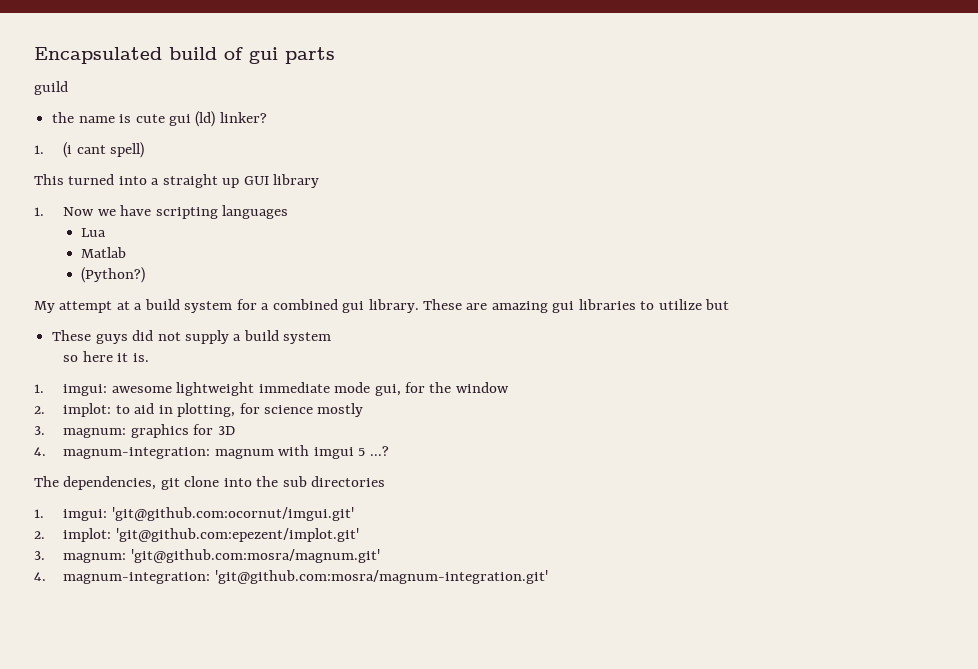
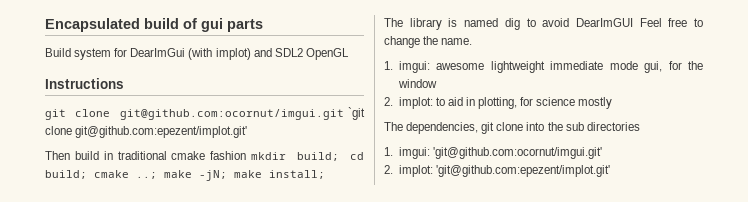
- guild
- the name is cute gui (ld) linker?
- 1. (i cant spell)
- This turned into a straight up GUI library
- 1. Now we have scripting languages
- Lua
- Matlab
- (Python?)
- My attempt at a build system for a combined gui library. These are amazing gui libraries to utilize but
- These guys did not supply a build system
- so here it is.
+ Build system for DearImGui (with implot) and SDL2 OpenGL
+ Instructions
+ git clone git@github.com:ocornut/imgui.git `git clone git@github.com:epezent/implot.git'
+ Then build in traditional cmake fashion mkdir build; cd build; cmake ..; make -jN; make install;
+ The library is named dig to avoid DearImGUI Feel free to change the name.
- 3. magnum: graphics for 3D
- 4. magnum-integration: magnum with imgui 5 ...?
- 3. magnum: 'git@github.com:mosra/magnum.git'
- 4. magnum-integration: 'git@github.com:mosra/magnum-integration.git'

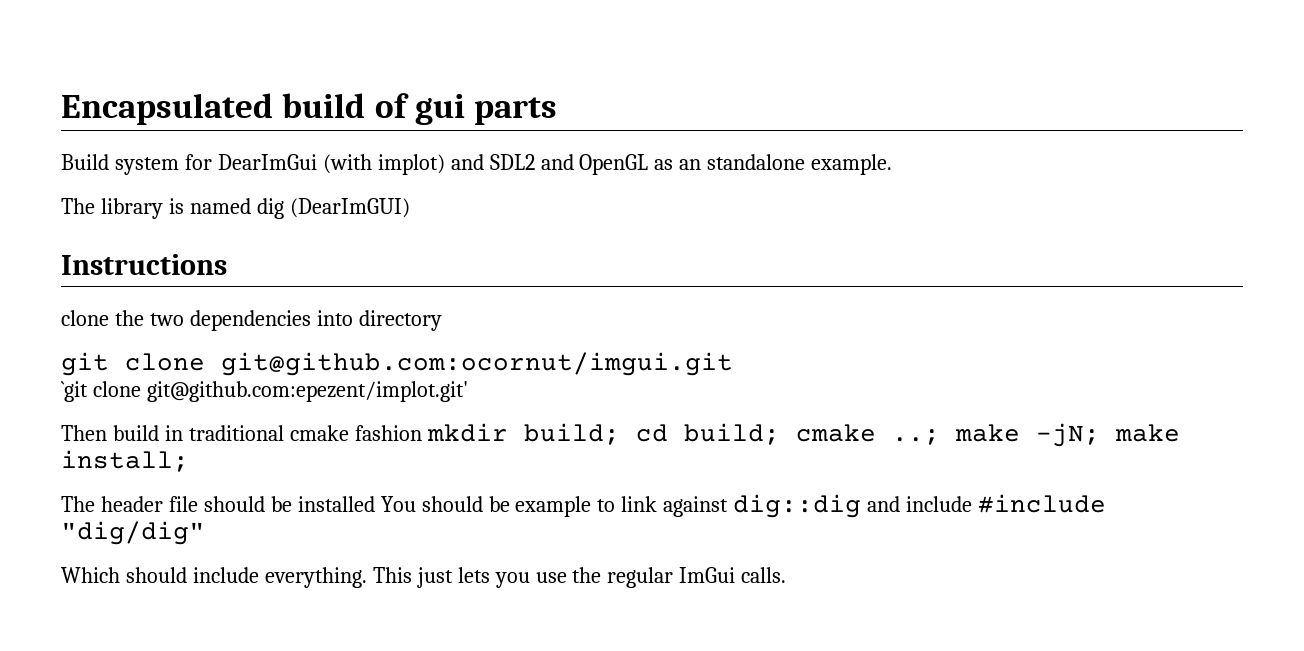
- Build system for DearImGui (with implot) and SDL2 OpenGL
+ Build system for DearImGui (with implot) and SDL2 and OpenGL as an standalone example.
+ The library is named dig (DearImGUI)
  Instructions
+ clone the two dependencies into directory
- git clone git@github.com:ocornut/imgui.git `git clone git@github.com:epezent/implot.git'
+ git clone git@github.com:ocornut/imgui.git
+ `git clone git@github.com:epezent/implot.git'
- The library is named dig to avoid DearImGUI Feel free to change the name.
- 1. imgui: awesome lightweight immediate mode gui, for the window
- 2. implot: to aid in plotting, for science mostly
- The dependencies, git clone into the sub directories
- 1. imgui: 'git@github.com:ocornut/imgui.git'
- 2. implot: 'git@github.com:epezent/implot.git'
+ The header file should be installed You should be example to link against dig::dig and include #include "dig/dig"
+ Which should include everything. This just lets you use the regular ImGui calls.

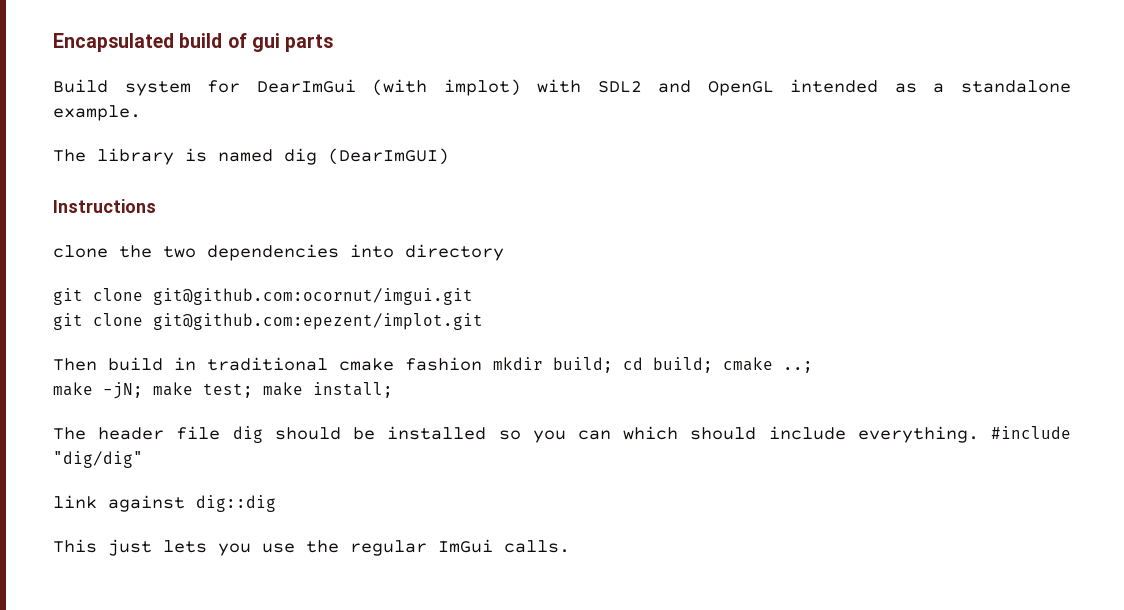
- Build system for DearImGui (with implot) and SDL2 and OpenGL as an standalone example.
+ Build system for DearImGui (with implot) with SDL2 and OpenGL intended as a standalone example.
- `git clone git@github.com:epezent/implot.git'
+ git clone git@github.com:epezent/implot.git
- Then build in traditional cmake fashion mkdir build; cd build; cmake ..; make -jN; make install;
+ Then build in traditional cmake fashion mkdir build; cd build; cmake ..;
+ make -jN; make test; make install;
- The header file should be installed You should be example to link against dig::dig and include #include "dig/dig"
- Which should include everything. This just lets you use the regular ImGui calls.
+ The header file dig should be installed so you can which should include everything. #include "dig/dig"
+ link against dig::dig
+ This just lets you use the regular ImGui calls.

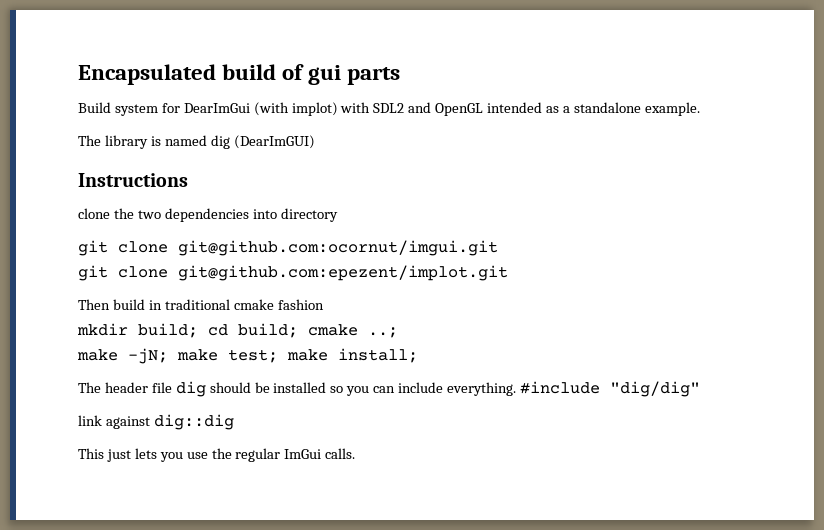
- Then build in traditional cmake fashion mkdir build; cd build; cmake ..;
+ Then build in traditional cmake fashion
+ mkdir build; cd build; cmake ..;
- The header file dig should be installed so you can which should include everything.
+ The header file dig should be installed so you can include everything.

